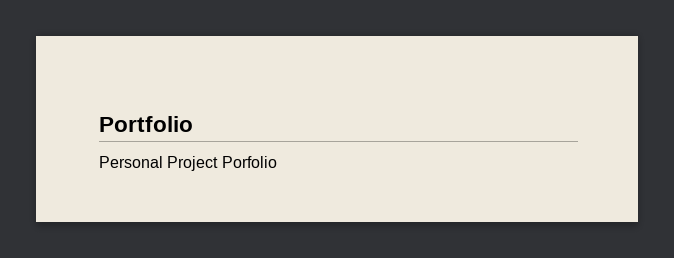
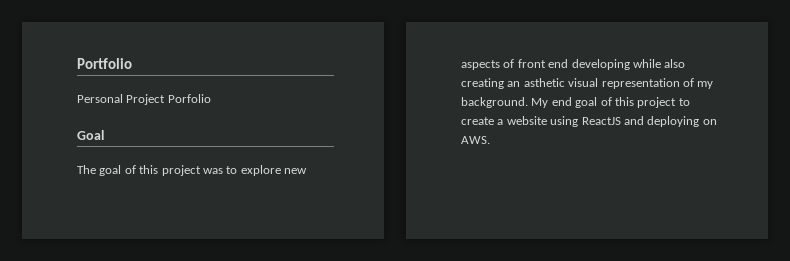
+ Goal
+ The goal of this project was to explore new aspects of front end developing while also creating an asthetic visual representation of my background. My end goal of this project to create a website using ReactJS and deploying on AWS.

